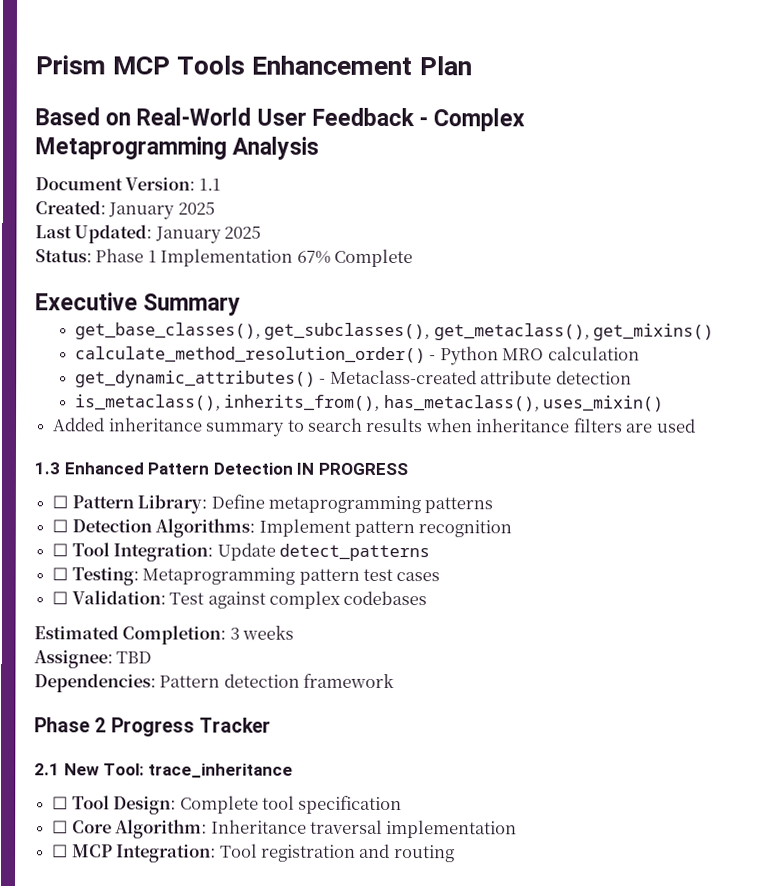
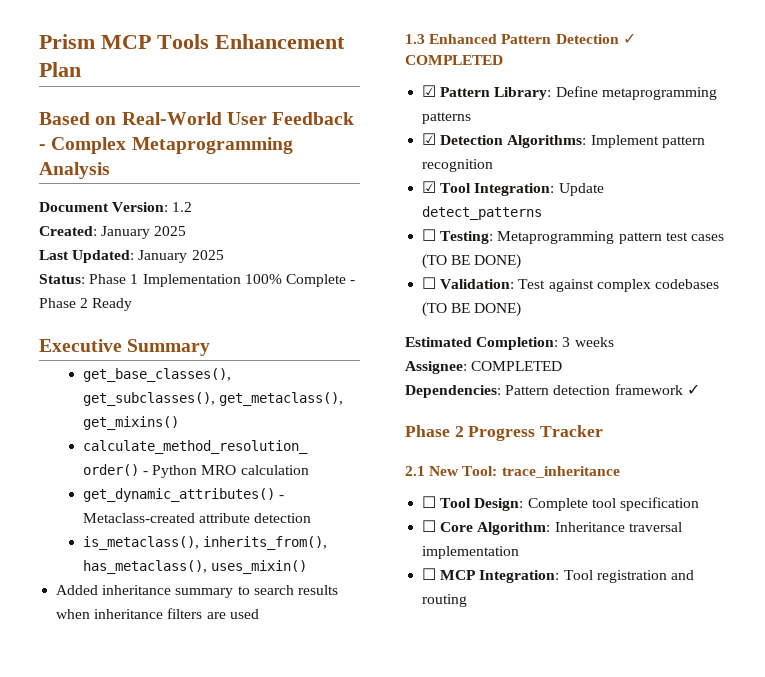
- Document Version: 1.1
+ Document Version: 1.2
- Status: Phase 1 Implementation 67% Complete
+ Status: Phase 1 Implementation 100% Complete - Phase 2 Ready
- 1.3 Enhanced Pattern Detection IN PROGRESS
- ☐ Pattern Library: Define metaprogramming patterns
+ 1.3 Enhanced Pattern Detection ✓ COMPLETED
+ ☑ Pattern Library: Define metaprogramming patterns
- ☐ Detection Algorithms: Implement pattern recognition
+ ☑ Detection Algorithms: Implement pattern recognition
- ☐ Tool Integration: Update detect_patterns
+ ☑ Tool Integration: Update detect_patterns
- ☐ Testing: Metaprogramming pattern test cases
+ ☐ Testing: Metaprogramming pattern test cases (TO BE DONE)
- ☐ Validation: Test against complex codebases
+ ☐ Validation: Test against complex codebases (TO BE DONE)
- Assignee: TBD
+ Assignee: COMPLETED
- Dependencies: Pattern detection framework
+ Dependencies: Pattern detection framework ✓

